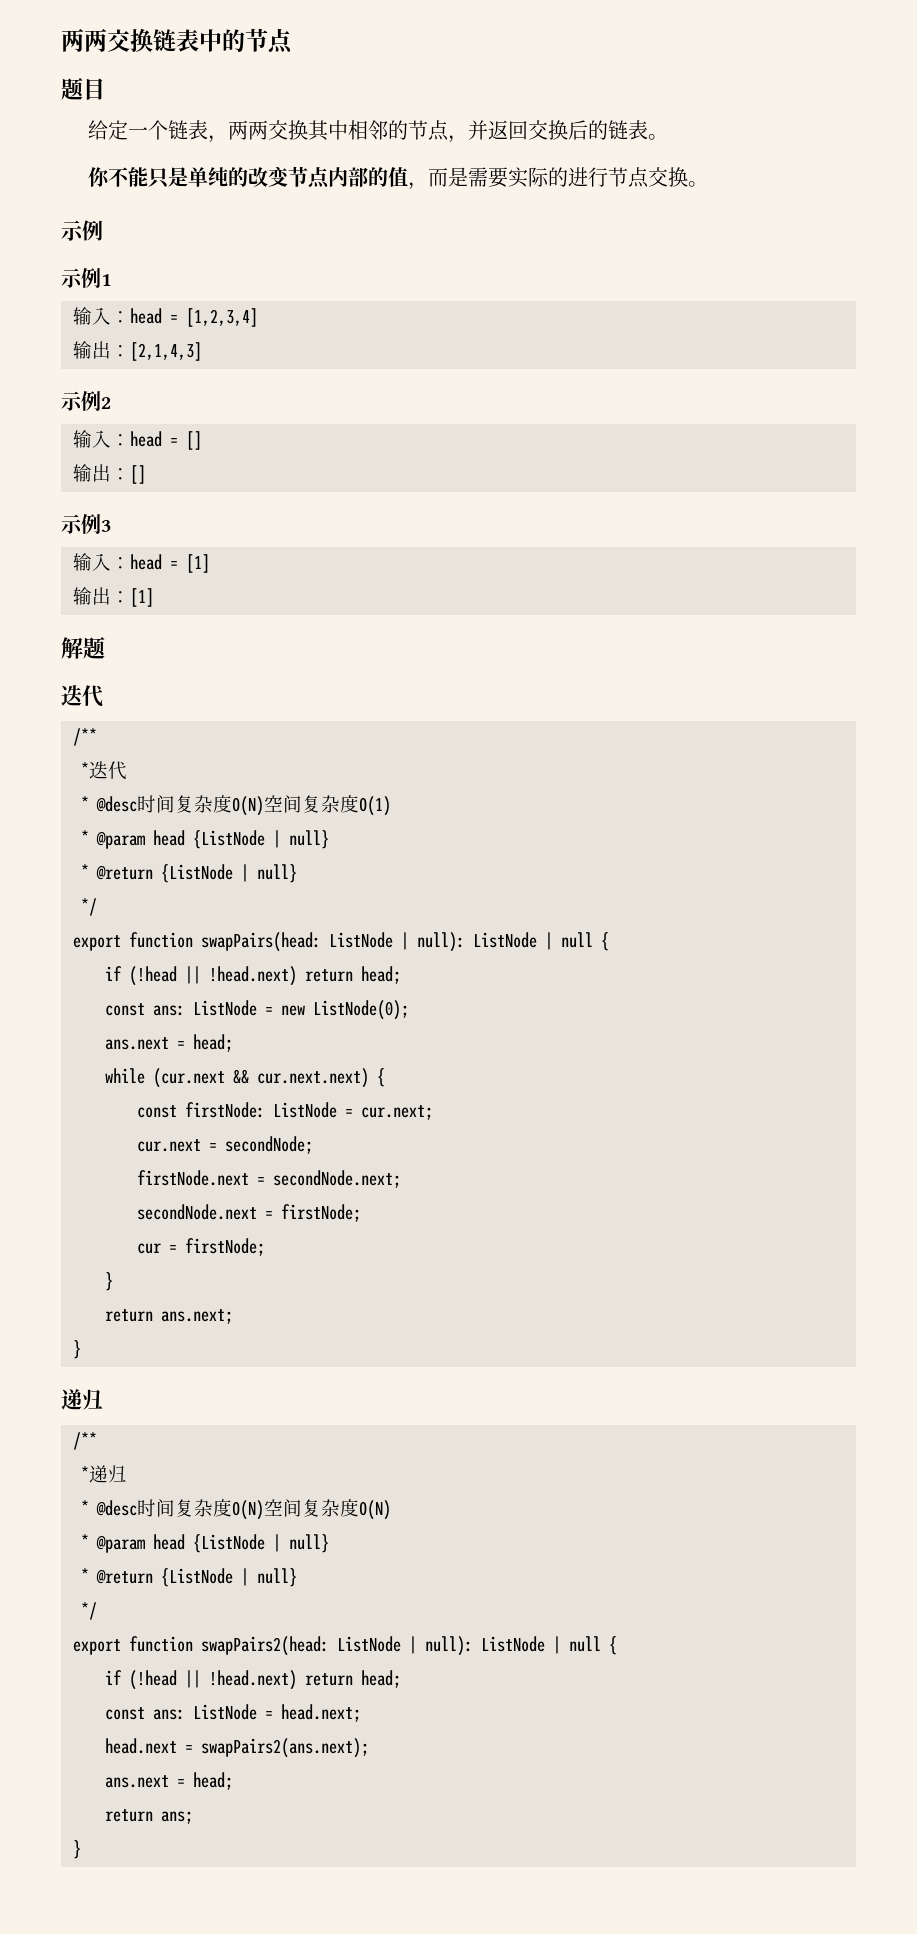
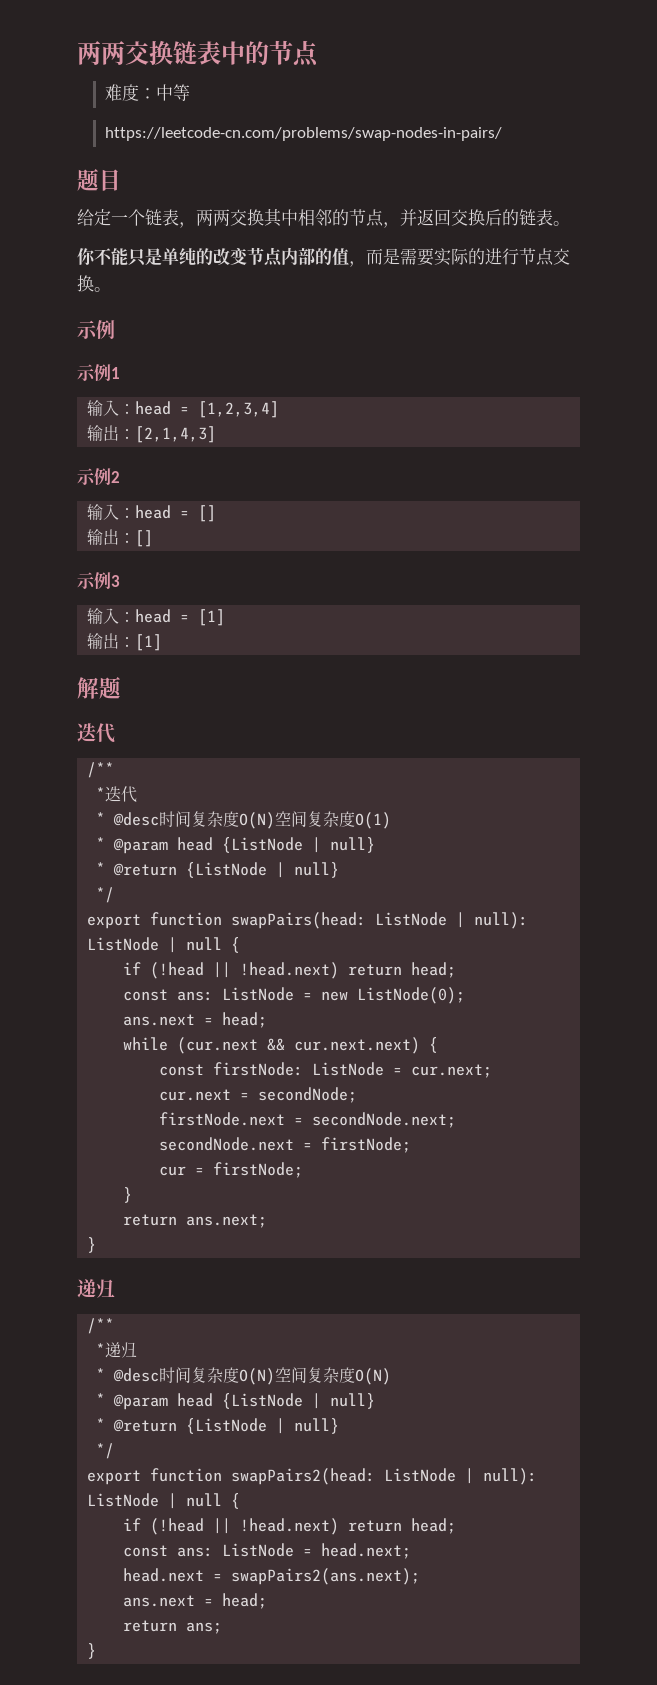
+ 难度：中等
+ https://leetcode-cn.com/problems/swap-nodes-in-pairs/

